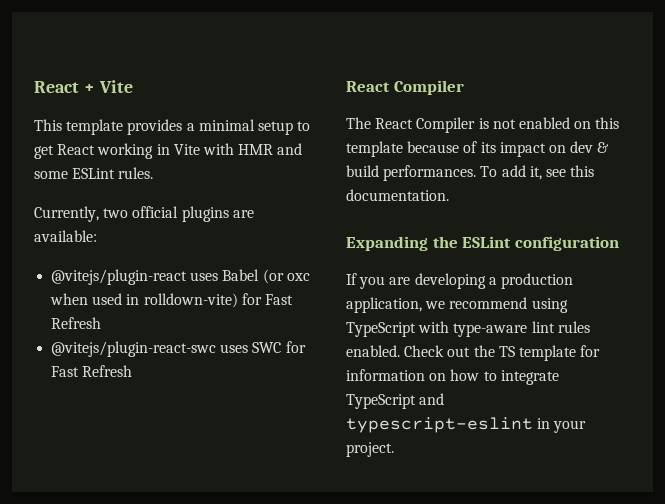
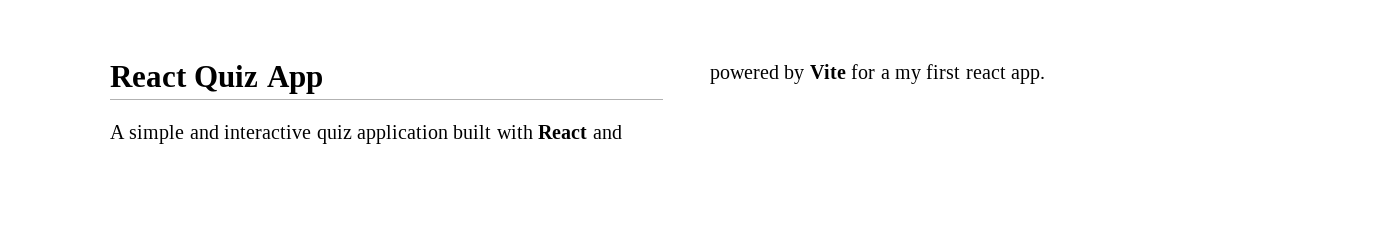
- React + Vite
- This template provides a minimal setup to get React working in Vite with HMR and some ESLint rules.
- Currently, two official plugins are available:
- @vitejs/plugin-react uses Babel (or oxc when used in rolldown-vite) for Fast Refresh
- @vitejs/plugin-react-swc uses SWC for Fast Refresh
- React Compiler
- The React Compiler is not enabled on this template because of its impact on dev & build performances. To add it, see this documentation.
- Expanding the ESLint configuration
- If you are developing a production application, we recommend using TypeScript with type-aware lint rules enabled. Check out the TS template for information on how to integrate TypeScript and typescript-eslint in your project.
+ React Quiz App
+ A simple and interactive quiz application built with React and powered by Vite for a my first react app.

